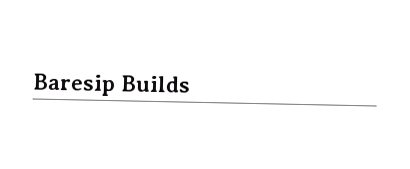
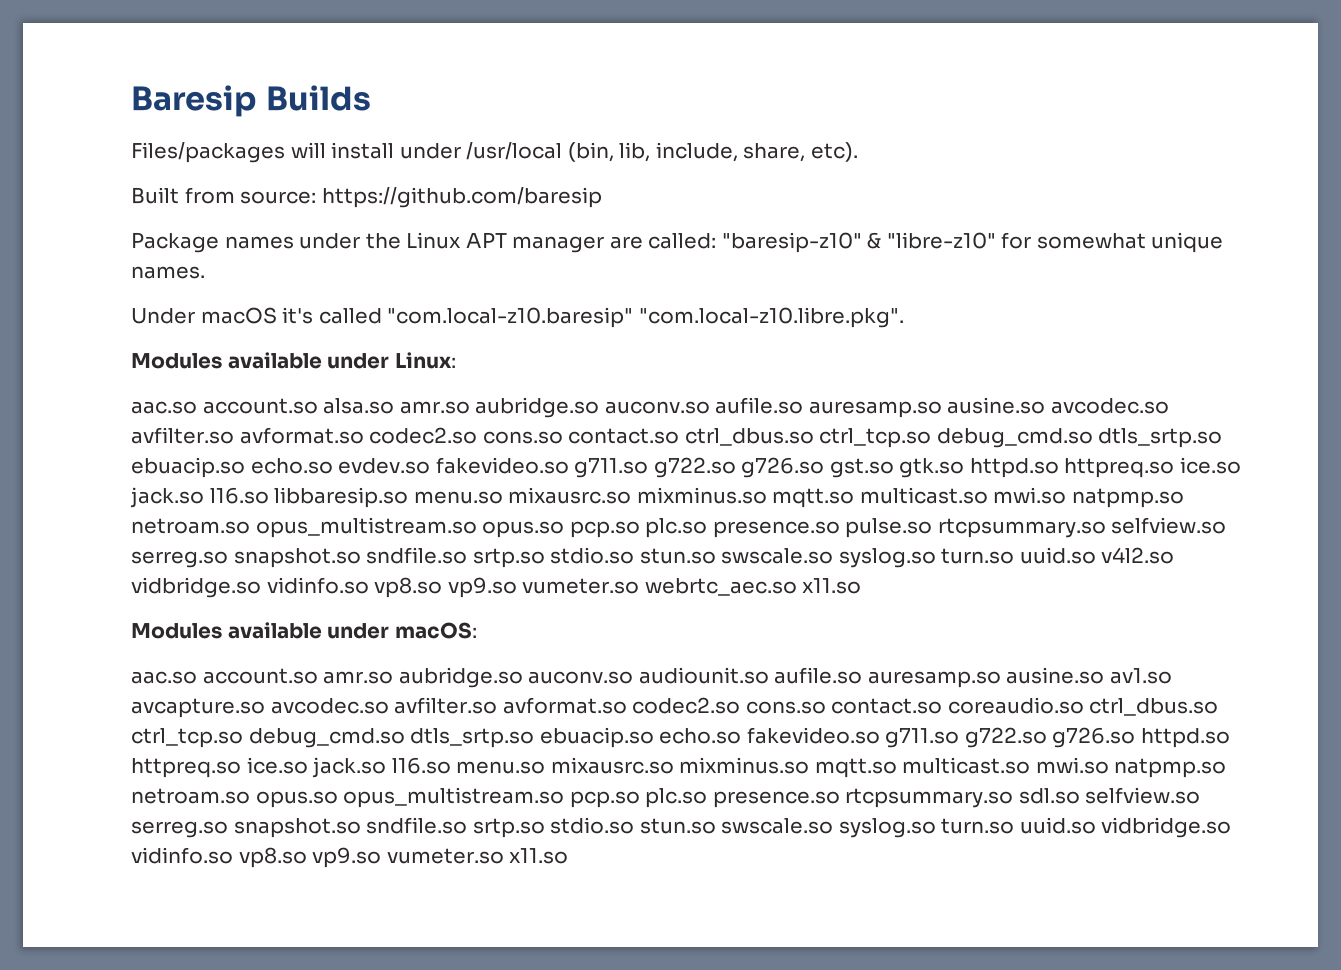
+ Files/packages will install under /usr/local (bin, lib, include, share, etc).
+ Built from source: https://github.com/baresip
+ Package names under the Linux APT manager are called: "baresip-z10" & "libre-z10" for somewhat unique names.
+ Under macOS it's called "com.local-z10.baresip" "com.local-z10.libre.pkg".
+ Modules available under Linux:
+ aac.so account.so alsa.so amr.so aubridge.so auconv.so aufile.so auresamp.so ausine.so avcodec.so avfilter.so avformat.so codec2.so cons.so contact.so ctrl_dbus.so ctrl_tcp.so debug_cmd.so dtls_srtp.so ebuacip.so echo.so evdev.so fakevideo.so g711.so g722.so g726.so gst.so gtk.so httpd.so httpreq.so ice.so jack.so l16.so libbaresip.so menu.so mixausrc.so mixminus.so mqtt.so multicast.so mwi.so natpmp.so netroam.so opus_multistream.so opus.so pcp.so plc.so presence.so pulse.so rtcpsummary.so selfview.so serreg.so snapshot.so sndfile.so srtp.so stdio.so stun.so swscale.so syslog.so turn.so uuid.so v4l2.so vidbridge.so vidinfo.so vp8.so vp9.so vumeter.so webrtc_aec.so x11.so
+ Modules available under macOS:
+ aac.so account.so amr.so aubridge.so auconv.so audiounit.so aufile.so auresamp.so ausine.so av1.so avcapture.so avcodec.so avfilter.so avformat.so codec2.so cons.so contact.so coreaudio.so ctrl_dbus.so ctrl_tcp.so debug_cmd.so dtls_srtp.so ebuacip.so echo.so fakevideo.so g711.so g722.so g726.so httpd.so httpreq.so ice.so jack.so l16.so menu.so mixausrc.so mixminus.so mqtt.so multicast.so mwi.so natpmp.so netroam.so opus.so opus_multistream.so pcp.so plc.so presence.so rtcpsummary.so sdl.so selfview.so serreg.so snapshot.so sndfile.so srtp.so stdio.so stun.so swscale.so syslog.so turn.so uuid.so vidbridge.so vidinfo.so vp8.so vp9.so vumeter.so x11.so

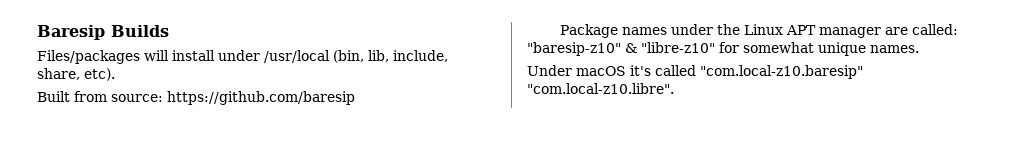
- Under macOS it's called "com.local-z10.baresip" "com.local-z10.libre.pkg".
- Modules available under Linux:
- aac.so account.so alsa.so amr.so aubridge.so auconv.so aufile.so auresamp.so ausine.so avcodec.so avfilter.so avformat.so codec2.so cons.so contact.so ctrl_dbus.so ctrl_tcp.so debug_cmd.so dtls_srtp.so ebuacip.so echo.so evdev.so fakevideo.so g711.so g722.so g726.so gst.so gtk.so httpd.so httpreq.so ice.so jack.so l16.so libbaresip.so menu.so mixausrc.so mixminus.so mqtt.so multicast.so mwi.so natpmp.so netroam.so opus_multistream.so opus.so pcp.so plc.so presence.so pulse.so rtcpsummary.so selfview.so serreg.so snapshot.so sndfile.so srtp.so stdio.so stun.so swscale.so syslog.so turn.so uuid.so v4l2.so vidbridge.so vidinfo.so vp8.so vp9.so vumeter.so webrtc_aec.so x11.so
- Modules available under macOS:
- aac.so account.so amr.so aubridge.so auconv.so audiounit.so aufile.so auresamp.so ausine.so av1.so avcapture.so avcodec.so avfilter.so avformat.so codec2.so cons.so contact.so coreaudio.so ctrl_dbus.so ctrl_tcp.so debug_cmd.so dtls_srtp.so ebuacip.so echo.so fakevideo.so g711.so g722.so g726.so httpd.so httpreq.so ice.so jack.so l16.so menu.so mixausrc.so mixminus.so mqtt.so multicast.so mwi.so natpmp.so netroam.so opus.so opus_multistream.so pcp.so plc.so presence.so rtcpsummary.so sdl.so selfview.so serreg.so snapshot.so sndfile.so srtp.so stdio.so stun.so swscale.so syslog.so turn.so uuid.so vidbridge.so vidinfo.so vp8.so vp9.so vumeter.so x11.so
+ Under macOS it's called "com.local-z10.baresip" "com.local-z10.libre".

